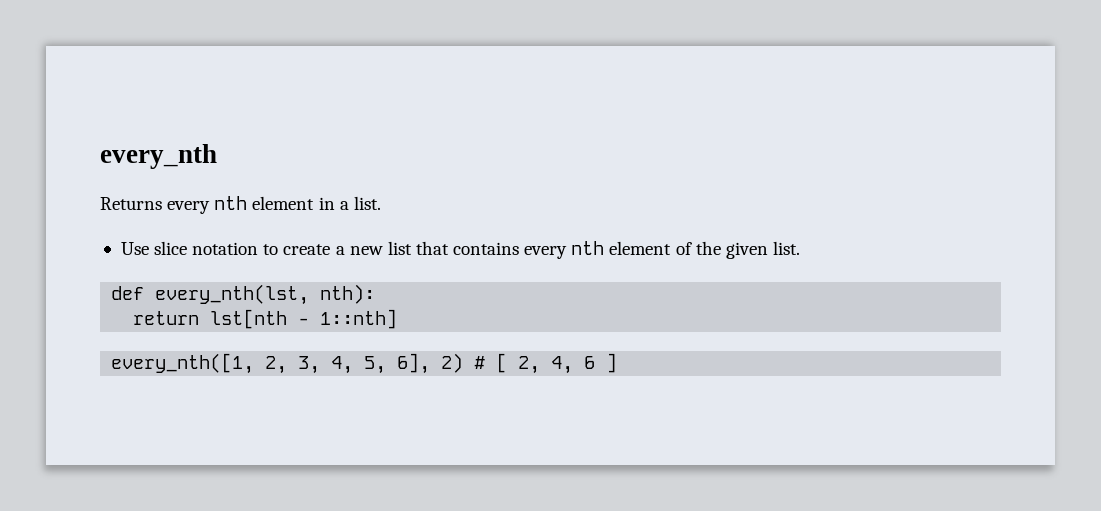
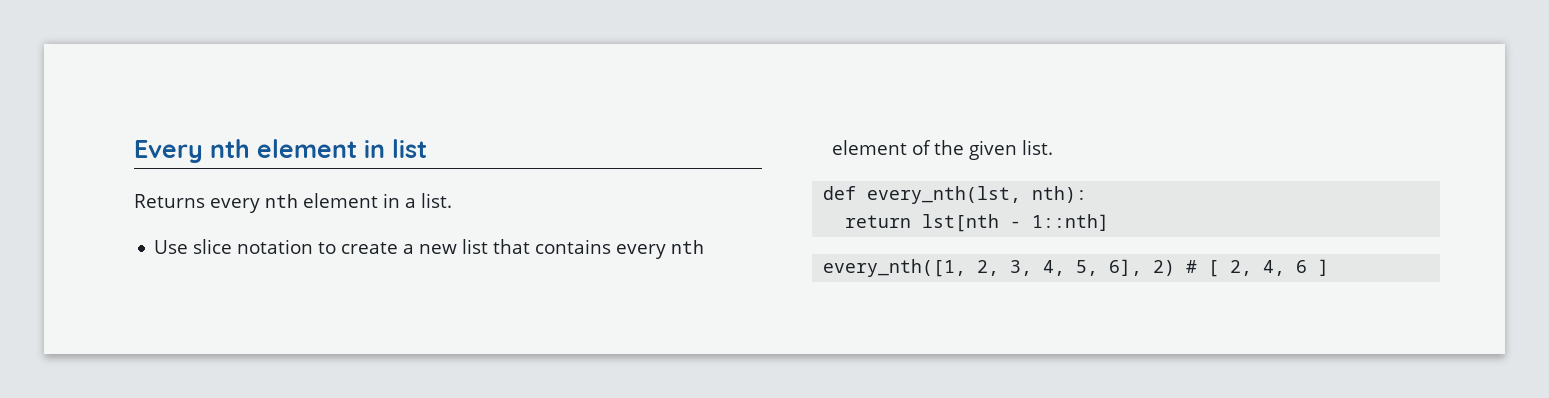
- every_nth
+ Every nth element in list

